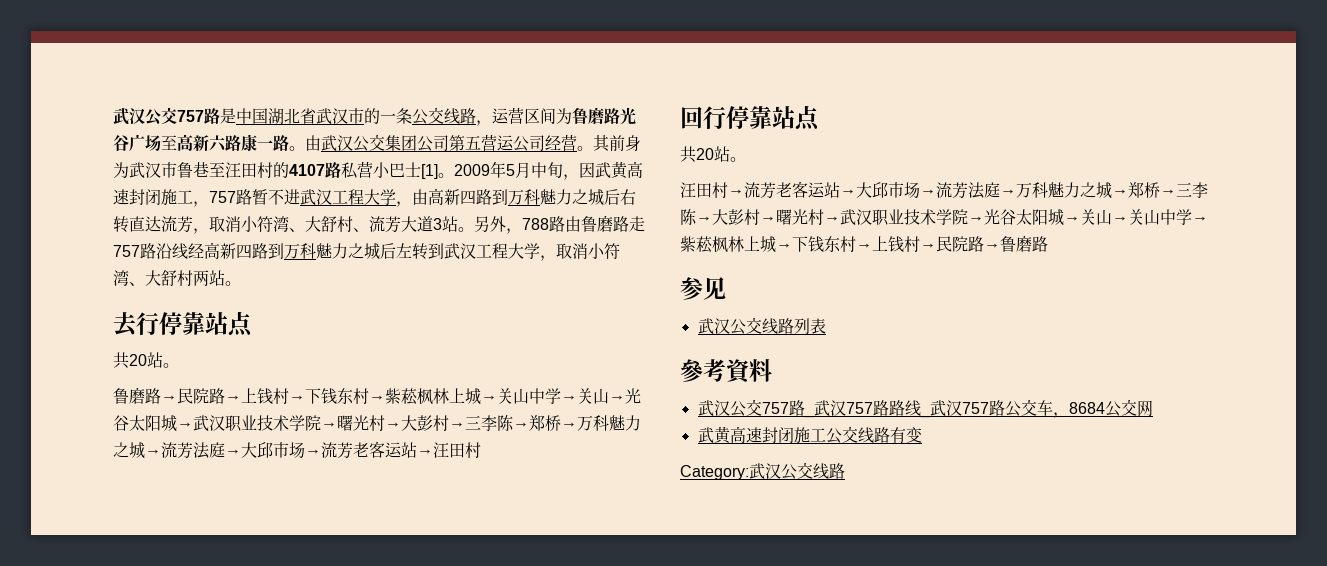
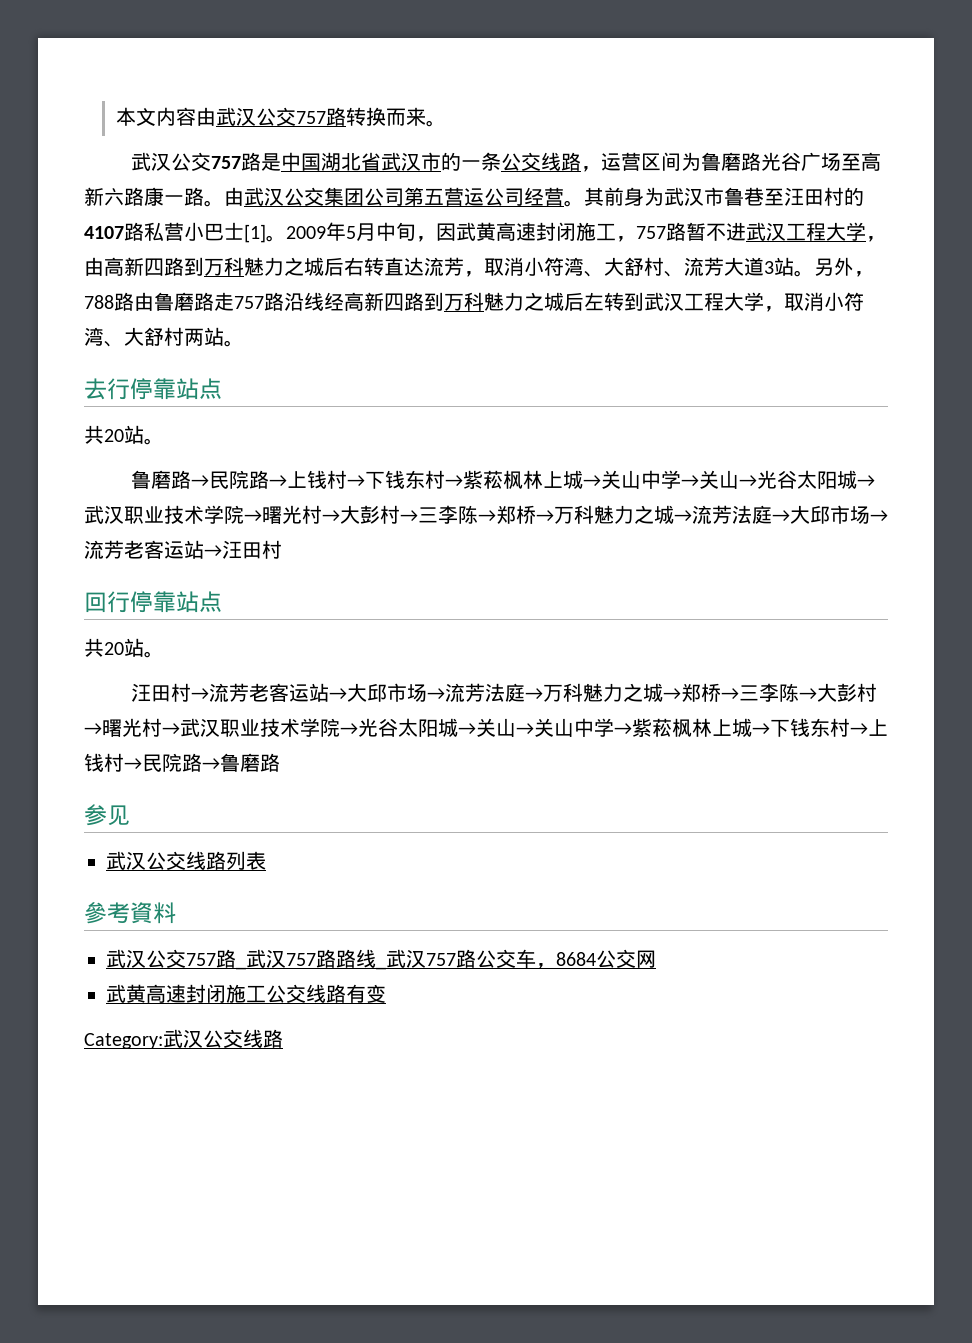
+ 本文内容由武汉公交757路转换而来。

